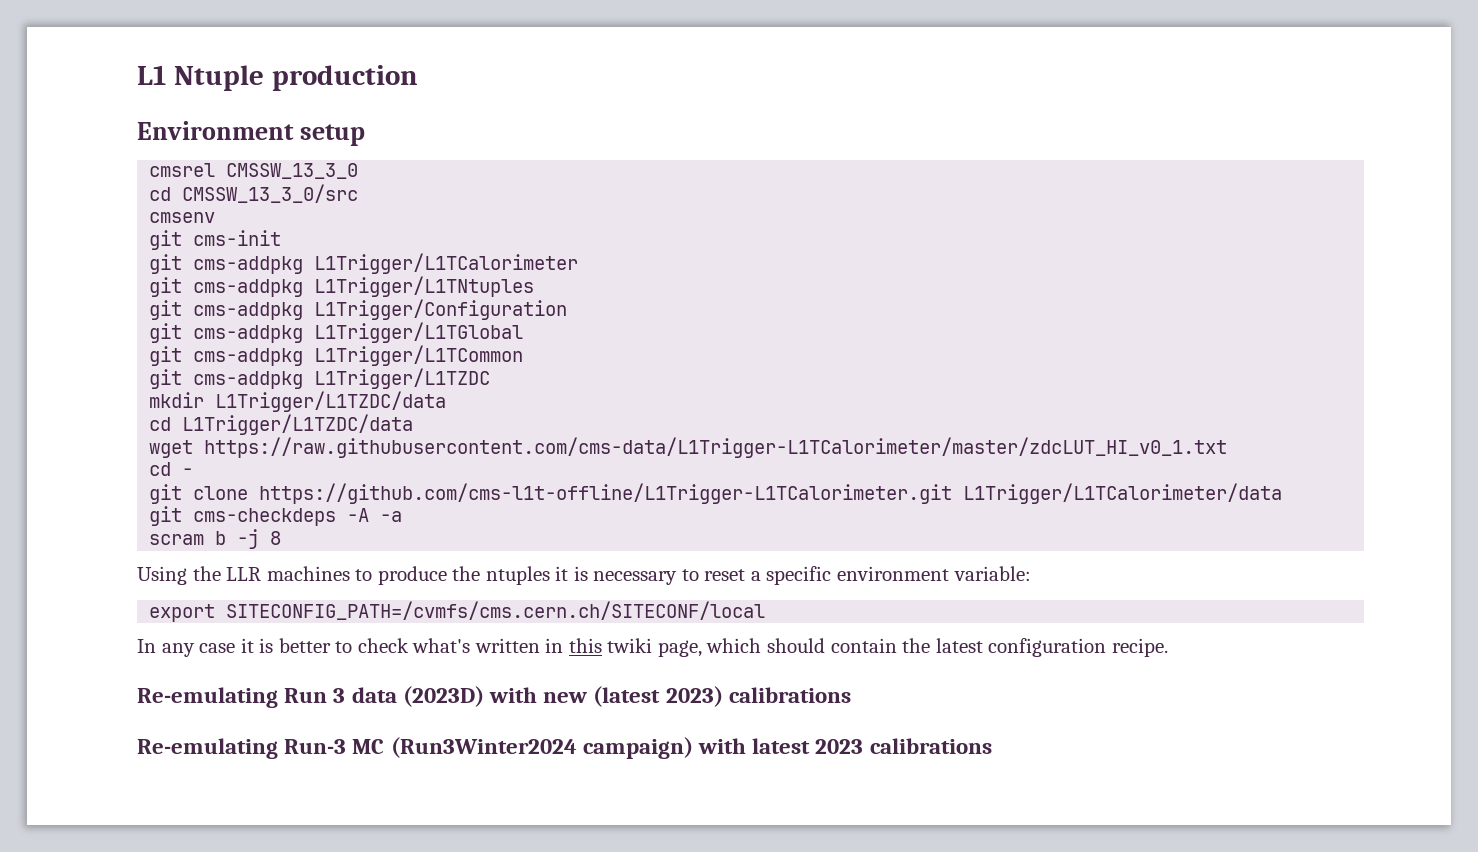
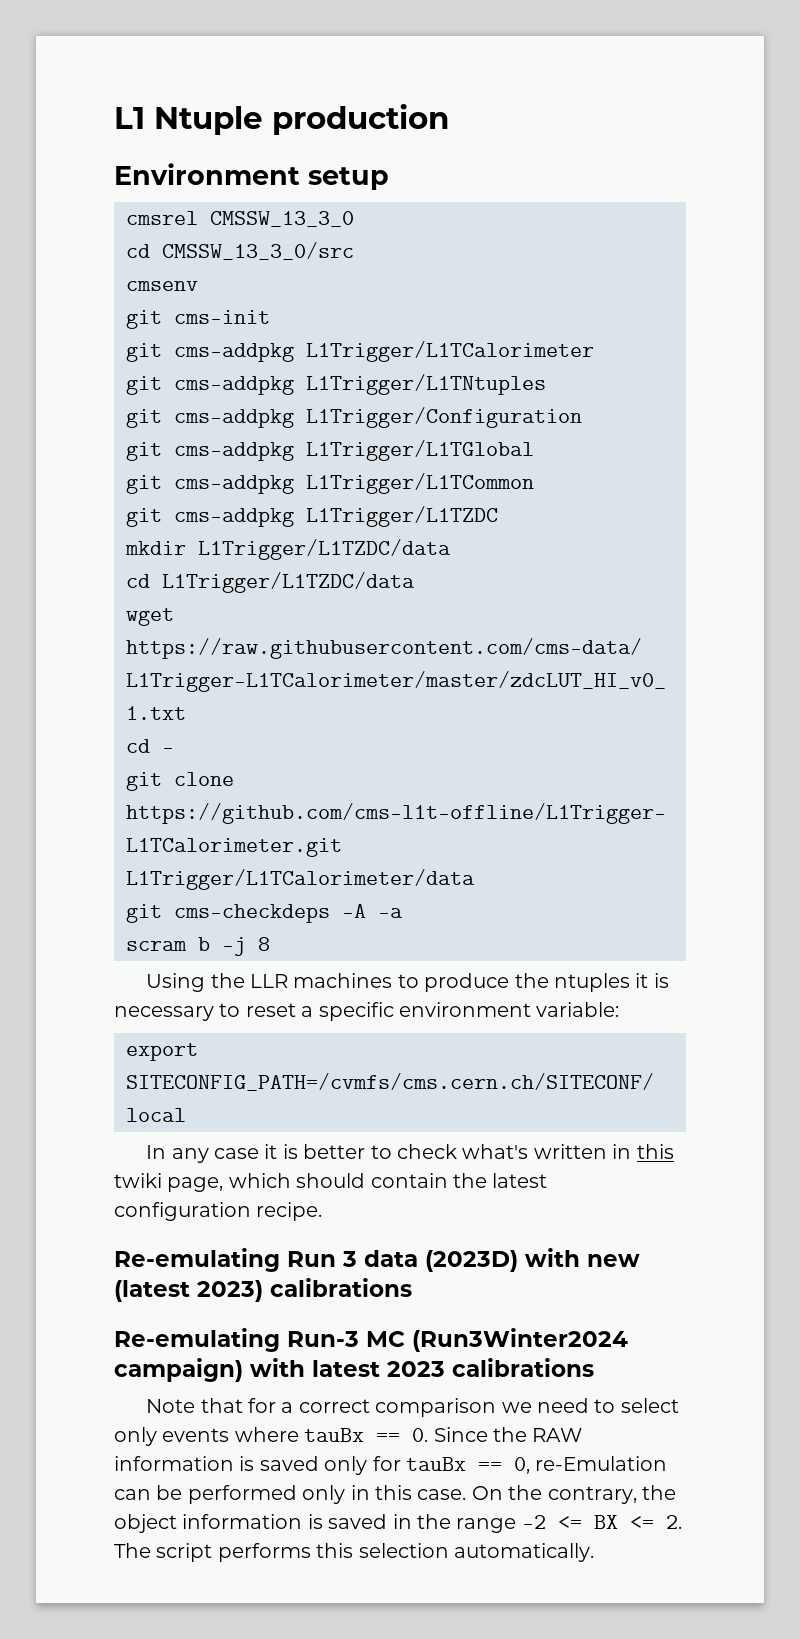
+ Note that for a correct comparison we need to select only events where tauBx == 0. Since the RAW information is saved only for tauBx == 0, re-Emulation can be performed only in this case. On the contrary, the object information is saved in the range -2 <= BX <= 2. The script performs this selection automatically.

